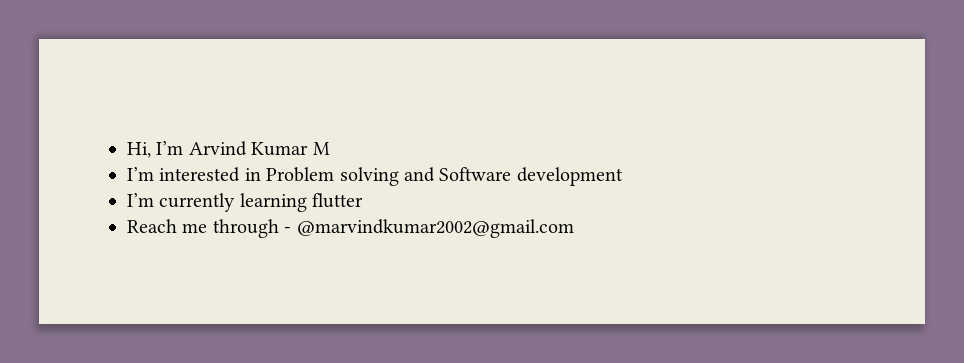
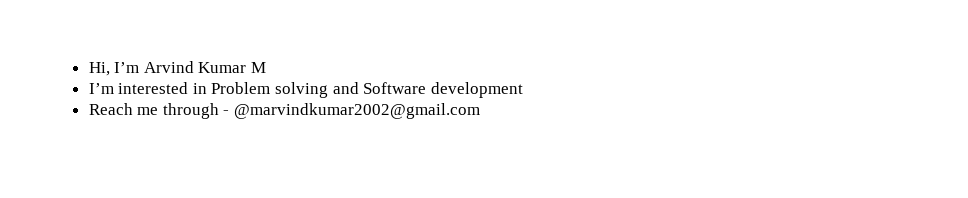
- I’m currently learning flutter

